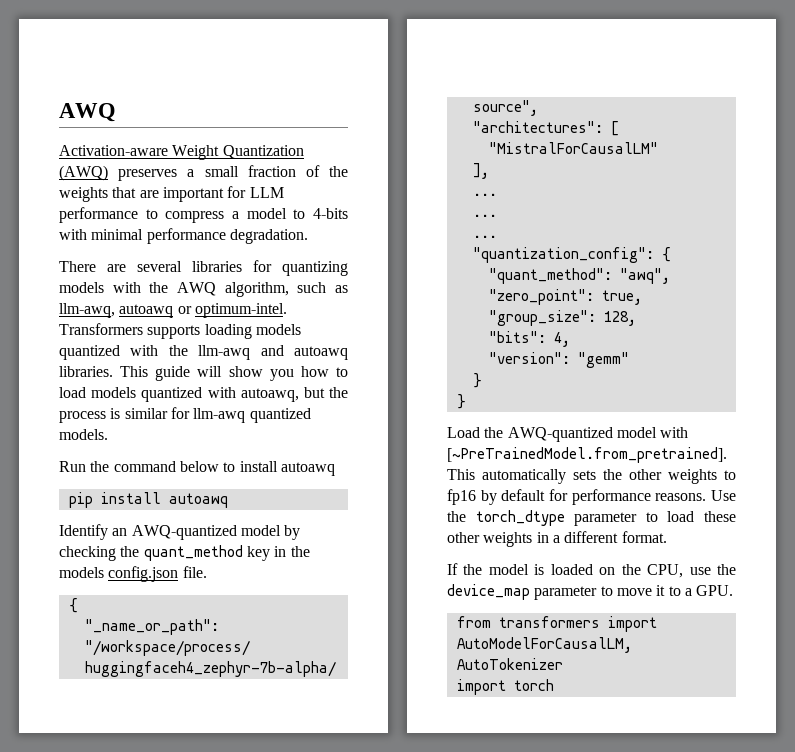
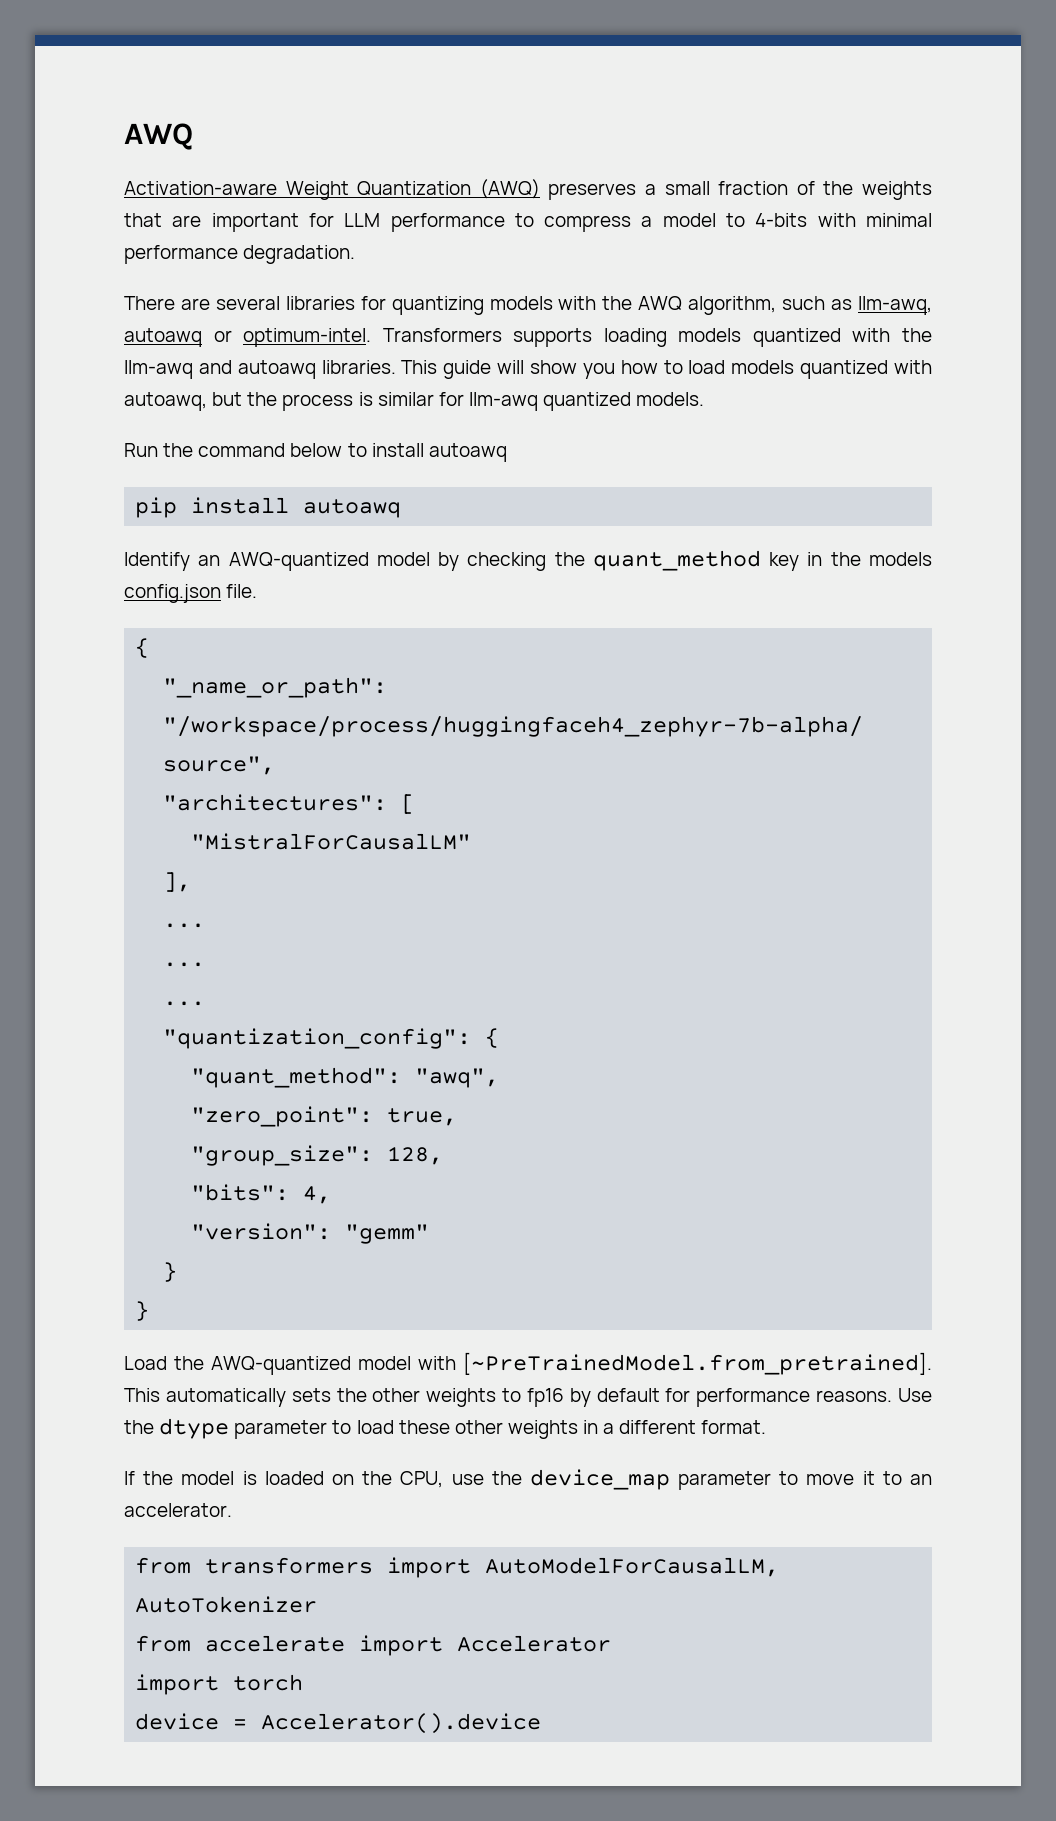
- Use the torch_dtype parameter to load these other weights in a different format.
+ Use the dtype parameter to load these other weights in a different format.
- If the model is loaded on the CPU, use the device_map parameter to move it to a GPU.
+ If the model is loaded on the CPU, use the device_map parameter to move it to an accelerator.
+ from accelerate import Accelerator
+ device = Accelerator().device

